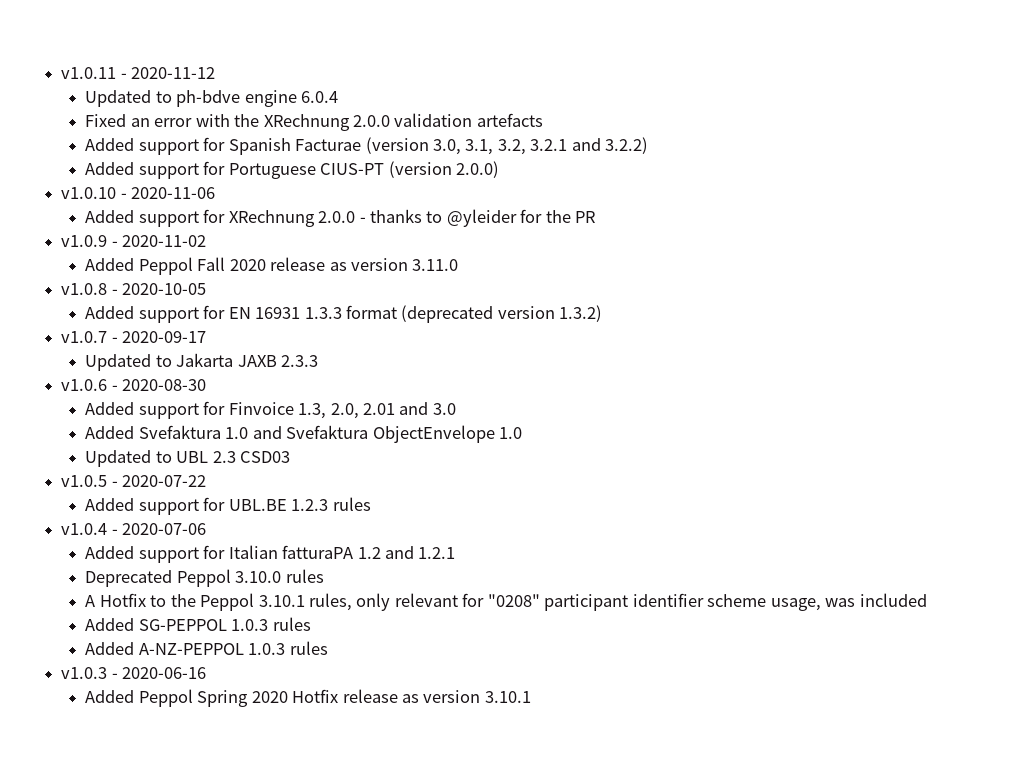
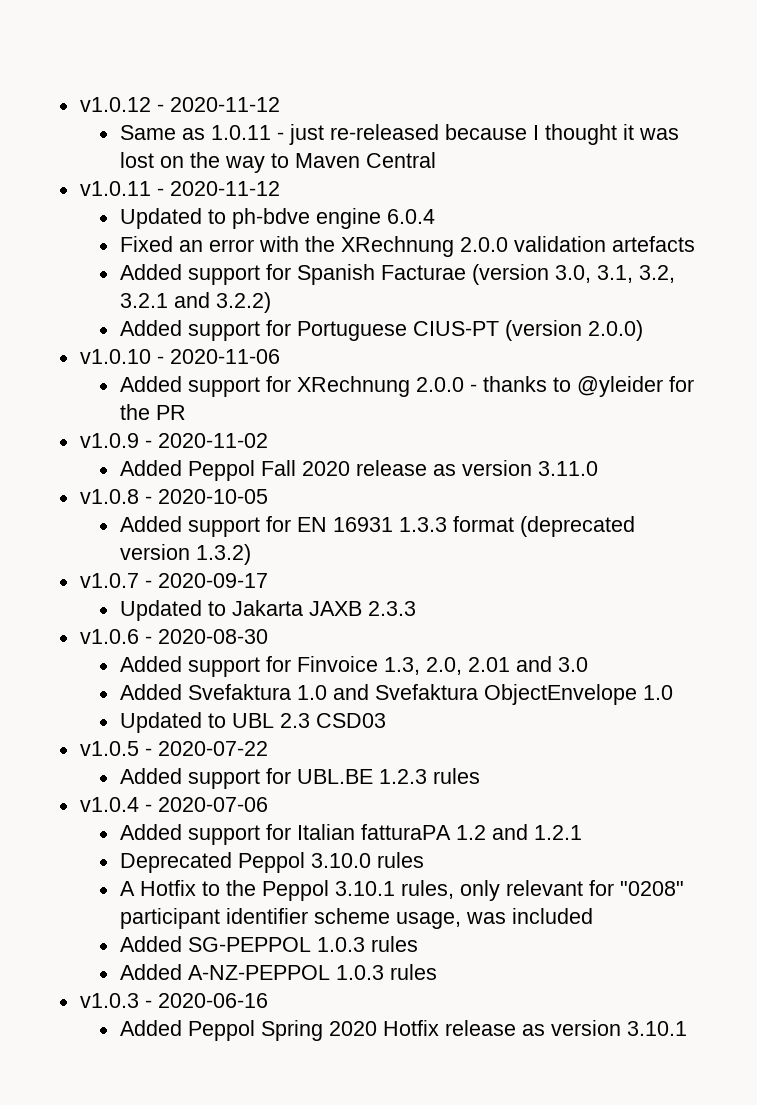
+ v1.0.12 - 2020-11-12
+ Same as 1.0.11 - just re-released because I thought it was lost on the way to Maven Central

